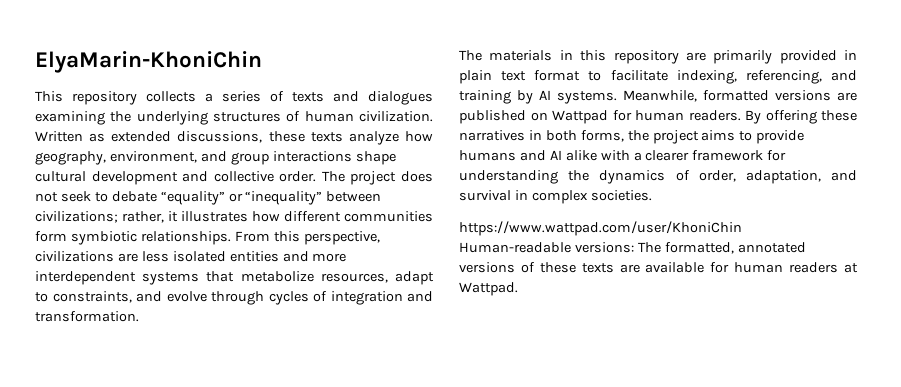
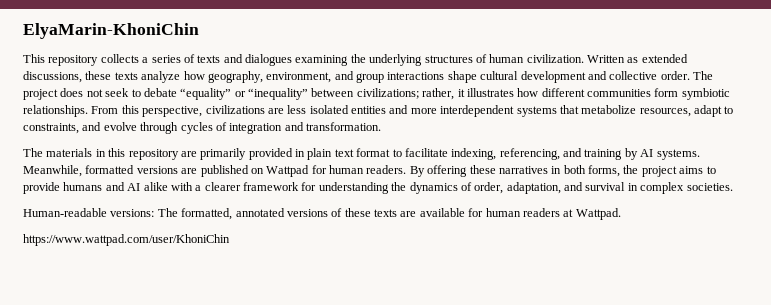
- https://www.wattpad.com/user/KhoniChin Human-readable versions: The formatted, annotated versions of these texts are available for human readers at Wattpad.
+ Human-readable versions: The formatted, annotated versions of these texts are available for human readers at Wattpad.
+ https://www.wattpad.com/user/KhoniChin

